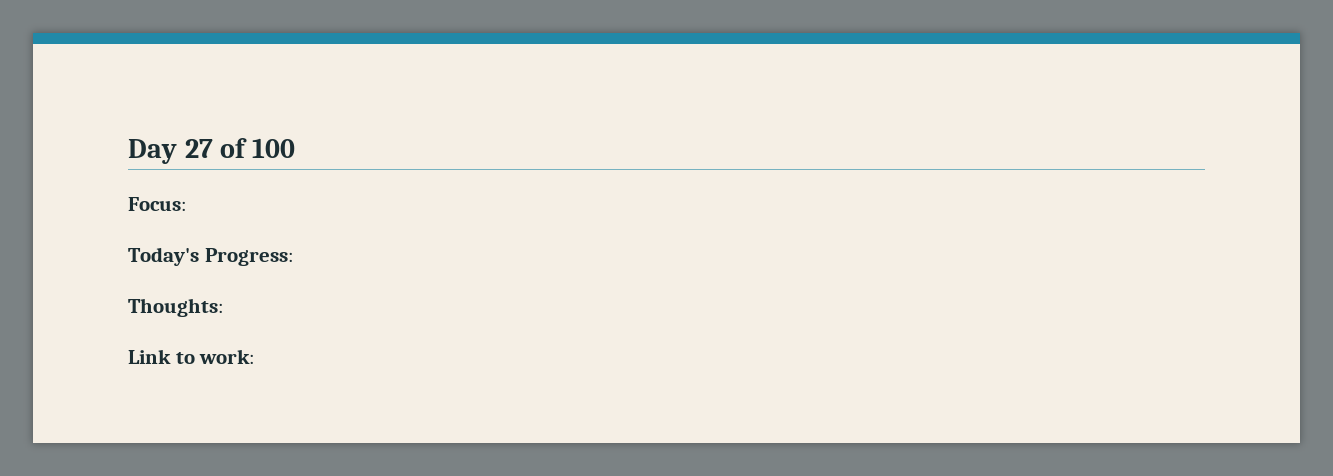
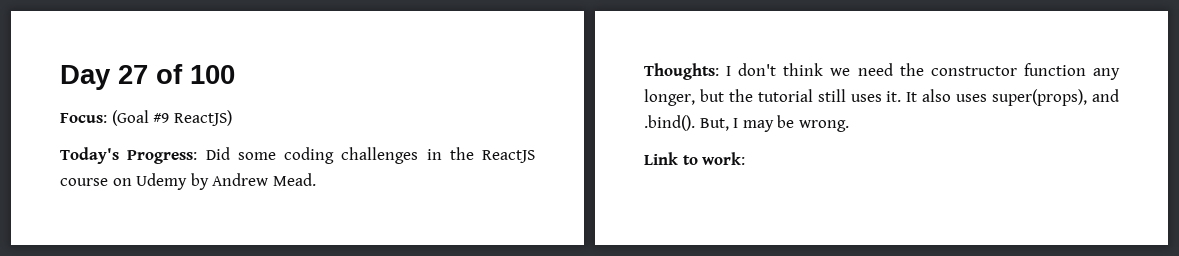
- Focus:
+ Focus: (Goal #9 ReactJS)
- Today's Progress:
- Thoughts:
+ Today's Progress: Did some coding challenges in the ReactJS course on Udemy by Andrew Mead.
+ Thoughts: I don't think we need the constructor function any longer, but the tutorial still uses it. It also uses super(props), and .bind(). But, I may be wrong.

